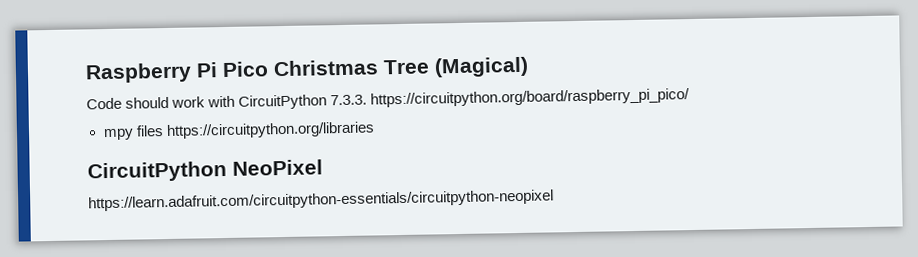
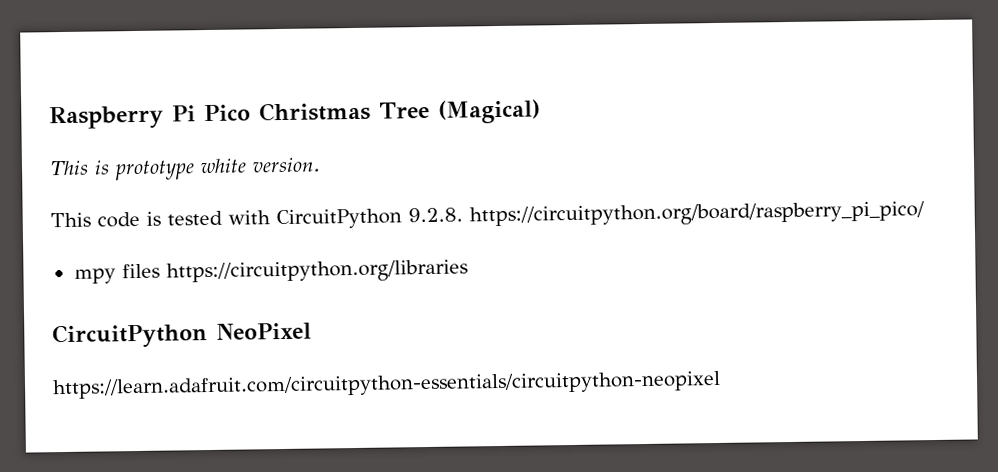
- Code should work with CircuitPython 7.3.3. https://circuitpython.org/board/raspberry_pi_pico/
+ This is prototype white version.
+ This code is tested with CircuitPython 9.2.8. https://circuitpython.org/board/raspberry_pi_pico/

